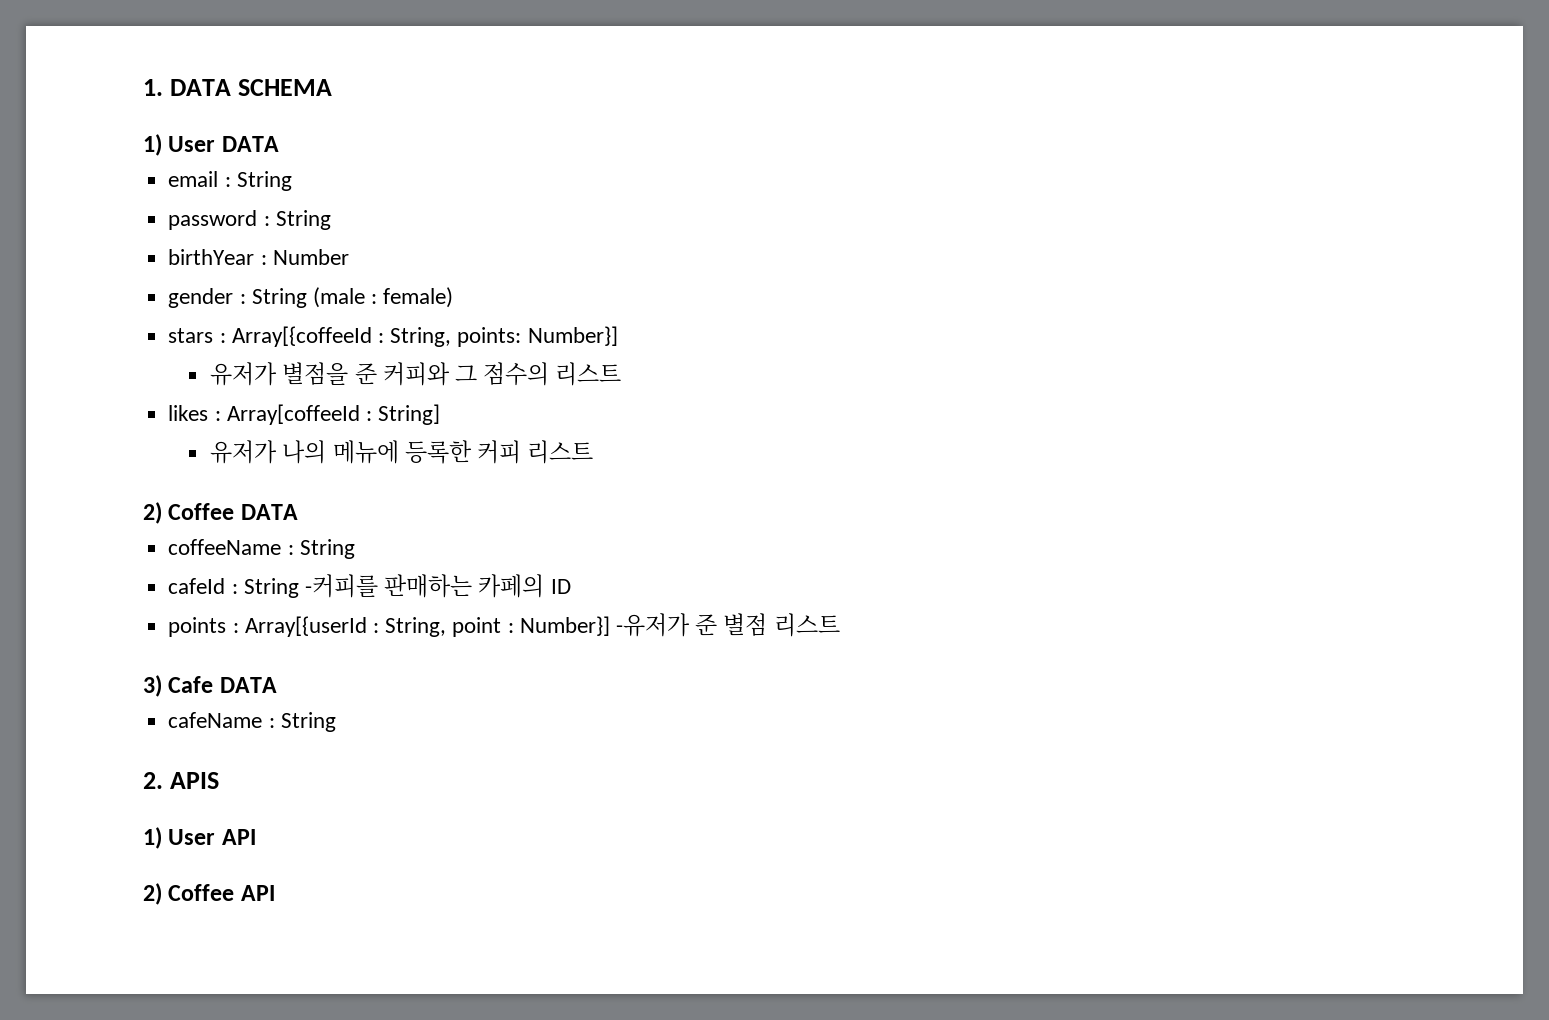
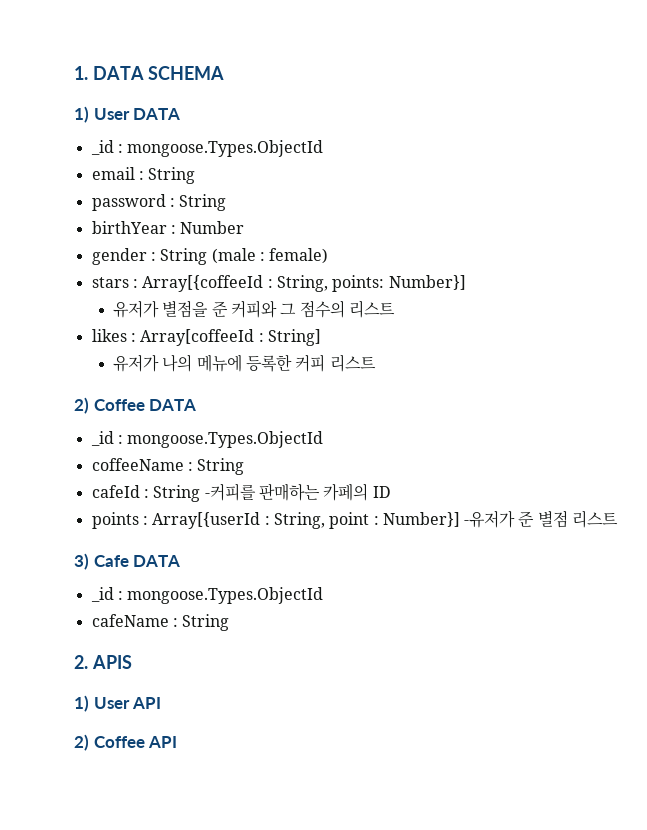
  1) User DATA
+ _id : mongoose.Types.ObjectId
  2) Coffee DATA
+ _id : mongoose.Types.ObjectId
  3) Cafe DATA
+ _id : mongoose.Types.ObjectId

